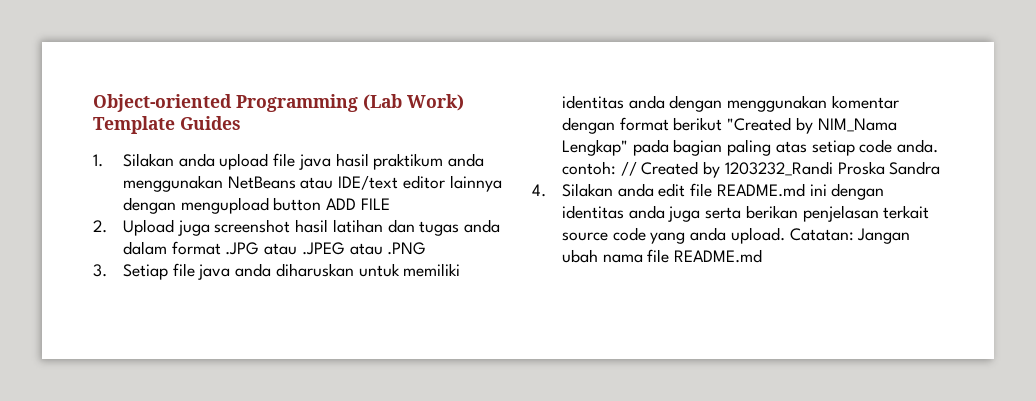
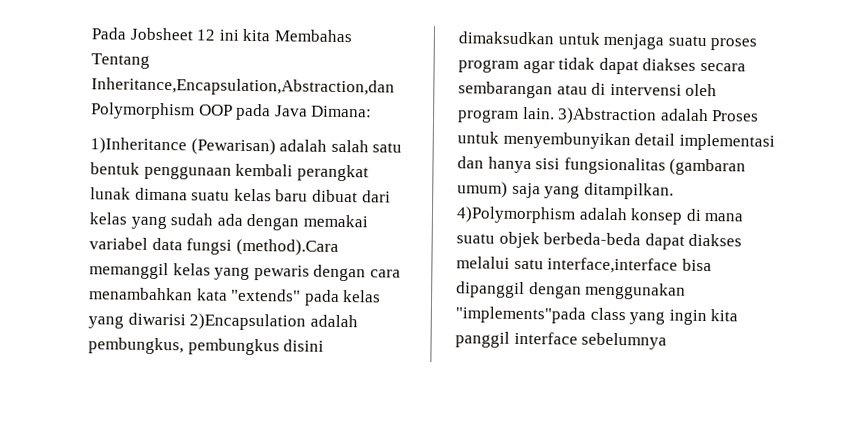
- Object-oriented Programming (Lab Work) Template Guides
- 1. Silakan anda upload file java hasil praktikum anda menggunakan NetBeans atau IDE/text editor lainnya dengan mengupload button ADD FILE
- 2. Upload juga screenshot hasil latihan dan tugas anda dalam format .JPG atau .JPEG atau .PNG
- 3. Setiap file java anda diharuskan untuk memiliki identitas anda dengan menggunakan komentar dengan format berikut "Created by NIM_Nama Lengkap" pada bagian paling atas setiap code anda. contoh: // Created by 1203232_Randi Proska Sandra
- 4. Silakan anda edit file README.md ini dengan identitas anda juga serta berikan penjelasan terkait source code yang anda upload. Catatan: Jangan ubah nama file README.md
+ Pada Jobsheet 12 ini kita Membahas Tentang Inheritance,Encapsulation,Abstraction,dan Polymorphism OOP pada Java Dimana:
+ 1)Inheritance (Pewarisan) adalah salah satu bentuk penggunaan kembali perangkat lunak dimana suatu kelas baru dibuat dari kelas yang sudah ada dengan memakai variabel data fungsi (method).Cara memanggil kelas yang pewaris dengan cara menambahkan kata "extends" pada kelas yang diwarisi 2)Encapsulation adalah pembungkus, pembungkus disini dimaksudkan untuk menjaga suatu proses program agar tidak dapat diakses secara sembarangan atau di intervensi oleh program lain. 3)Abstraction adalah Proses untuk menyembunyikan detail implementasi dan hanya sisi fungsionalitas (gambaran umum) saja yang ditampilkan. 4)Polymorphism adalah konsep di mana suatu objek berbeda-beda dapat diakses melalui satu interface,interface bisa dipanggil dengan menggunakan "implements"pada class yang ingin kita panggil interface sebelumnya

